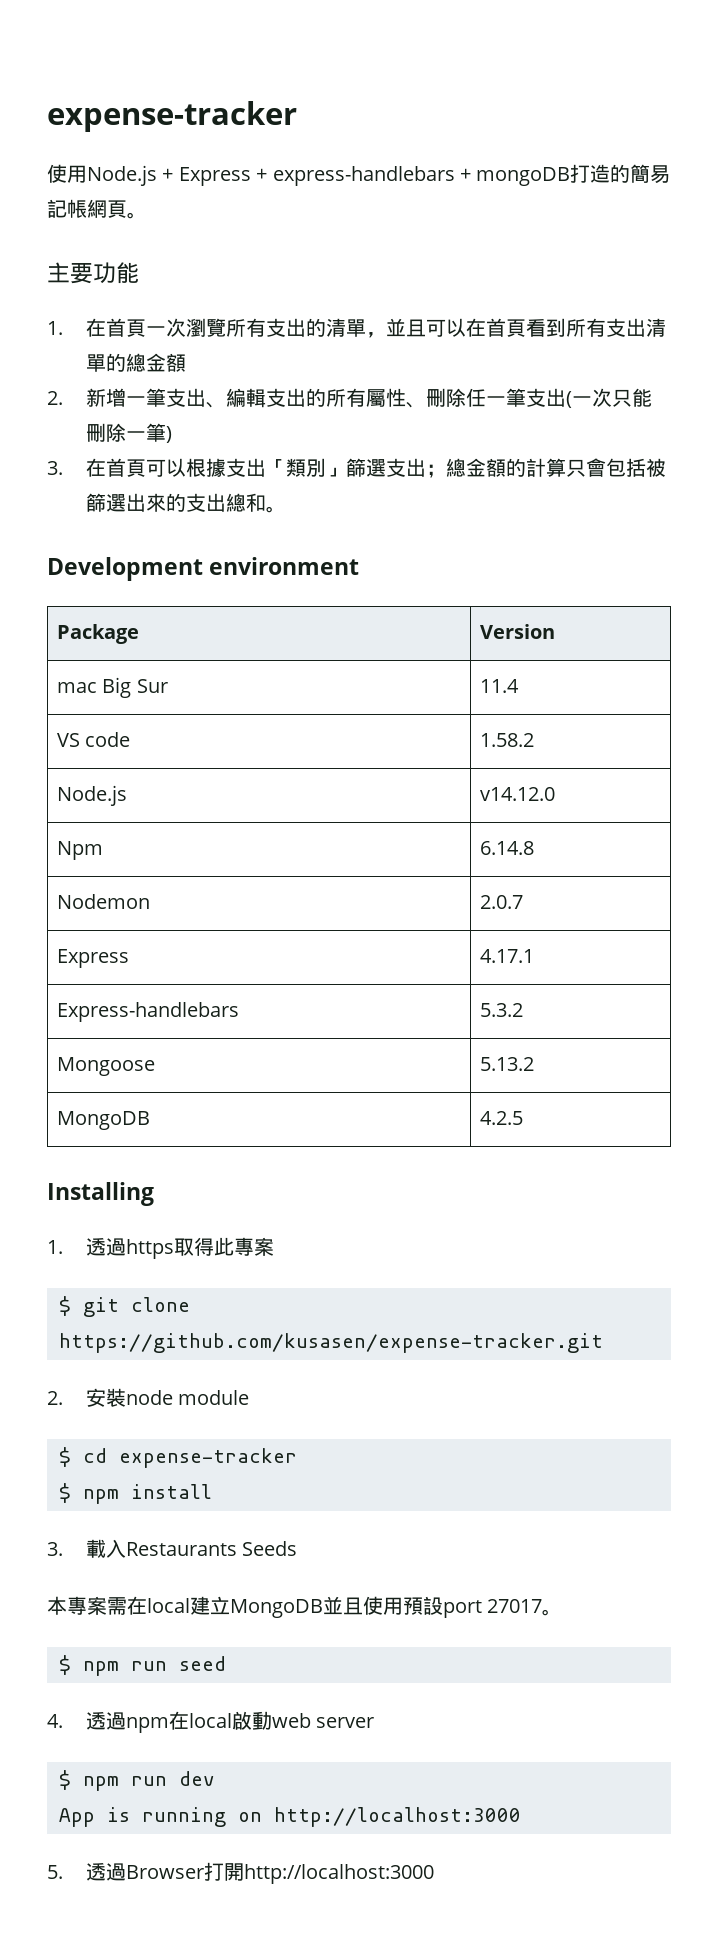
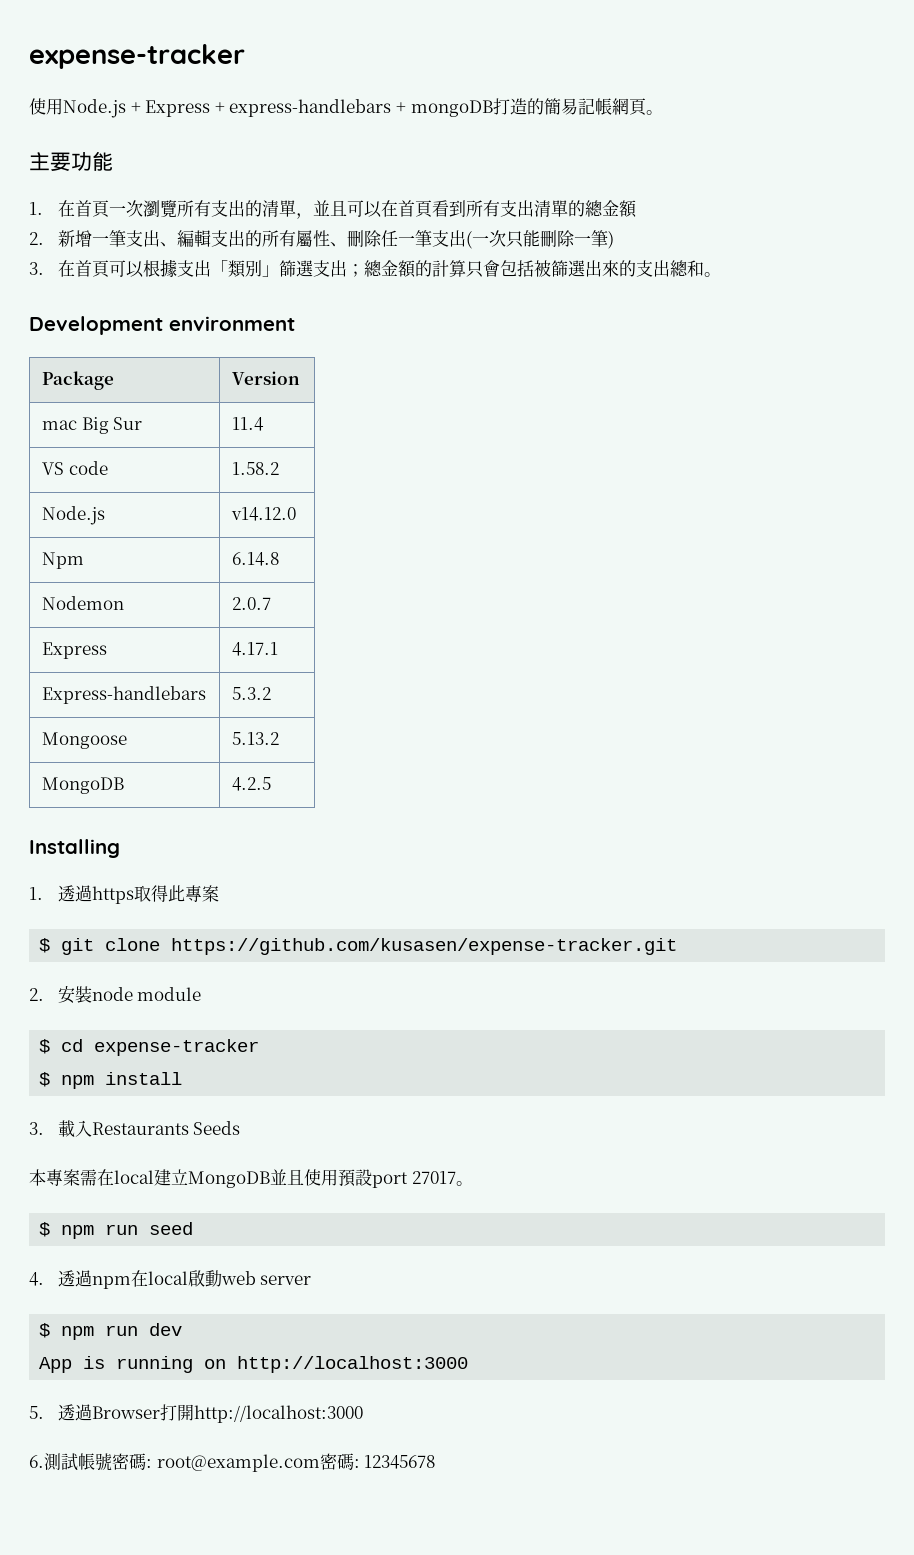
+ 6.測試帳號密碼: root@example.com密碼: 12345678

